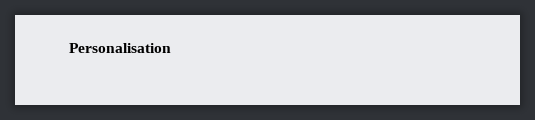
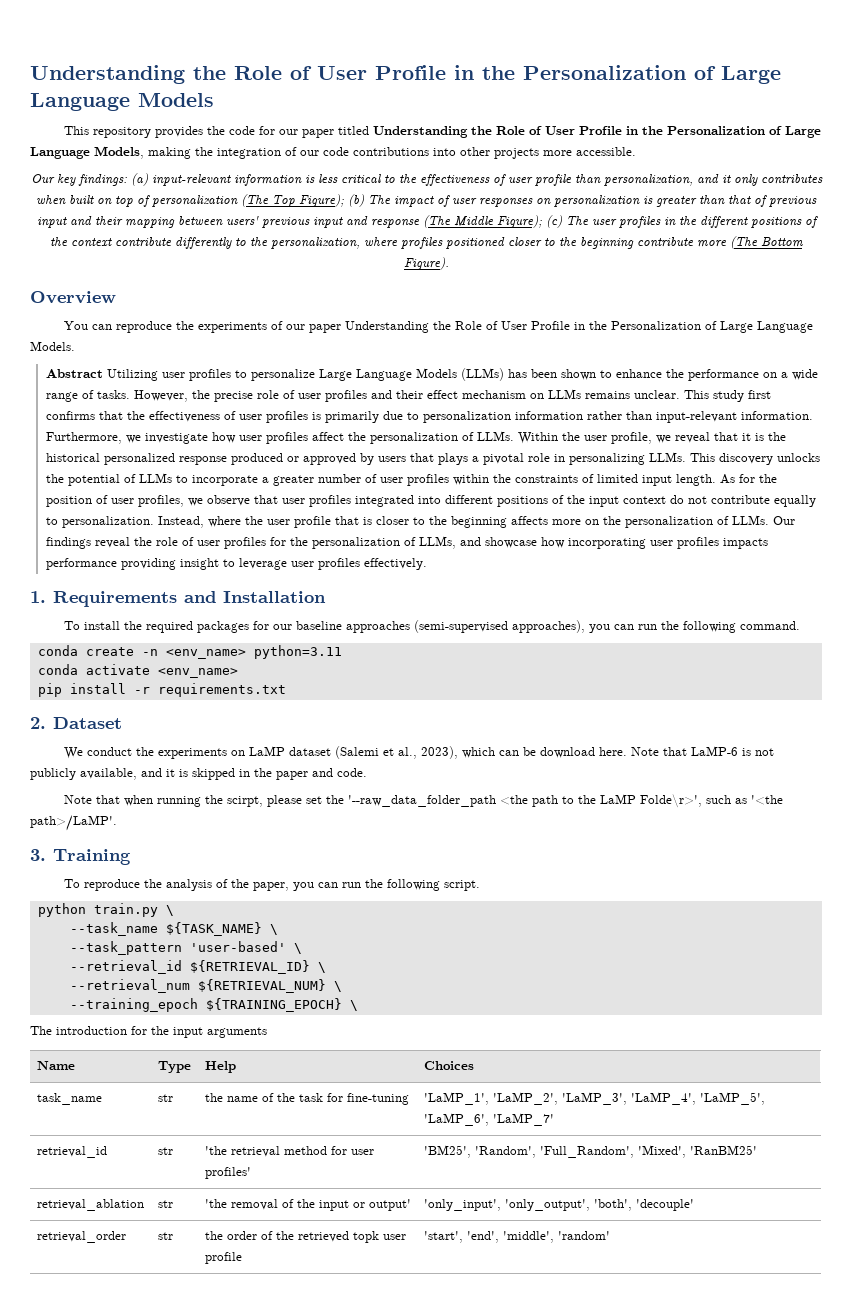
- Personalisation
+ Understanding the Role of User Profile in the Personalization of Large Language Models
+ This repository provides the code for our paper titled Understanding the Role of User Profile in the Personalization of Large Language Models, making the integration of our code contributions into other projects more accessible.
+ Our key findings: (a) input-relevant information is less critical to the effectiveness of user profile than personalization, and it only contributes when built on top of personalization (The Top Figure); (b) The impact of user responses on personalization is greater than that of previous input and their mapping between users' previous input and response (The Middle Figure); (c) The user profiles in the different positions of the context contribute differently to the personalization, where profiles positioned closer to the beginning contribute more (The Bottom Figure).
+ Overview
+ You can reproduce the experiments of our paper Understanding the Role of User Profile in the Personalization of Large Language Models.
+ Abstract Utilizing user profiles to personalize Large Language Models (LLMs) has been shown to enhance the performance on a wide range of tasks. However, the precise role of user profiles and their effect mechanism on LLMs remains unclear. This study first confirms that the effectiveness of user profiles is primarily due to personalization information rather than input-relevant information. Furthermore, we investigate how user profiles affect the personalization of LLMs. Within the user profile, we reveal that it is the historical personalized response produced or approved by users that plays a pivotal role in personalizing LLMs. This discovery unlocks the potential of LLMs to incorporate a greater number of user profiles within the constraints of limited input length. As for the position of user profiles, we observe that user profiles integrated into different positions of the input context do not contribute equally to personalization. Instead, where the user profile that is closer to the beginning affects more on the personalization of LLMs. Our findings reveal the role of user profiles for the personalization of LLMs, and showcase how incorporating user profiles impacts performance providing insight to leverage user profiles effectively.
+ 1. Requirements and Installation
+ To install the required packages for our baseline approaches (semi-supervised approaches), you can run the following command.
+ conda create -n <env_name> python=3.11
+ conda activate <env_name>
+ pip install -r requirements.txt
+ 2. Dataset
+ We conduct the experiments on LaMP dataset (Salemi et al., 2023), which can be download here. Note that LaMP-6 is not publicly available, and it is skipped in the paper and code.
+ Note that when running the scirpt, please set the '--raw_data_folder_path <the path to the LaMP Folde\r>', such as '<the path>/LaMP'.
+ 3. Training
+ To reproduce the analysis of the paper, you can run the following script.
+ python train.py \
+ --task_name ${TASK_NAME} \
+ --task_pattern 'user-based' \
+ --retrieval_id ${RETRIEVAL_ID} \
+ --retrieval_num ${RETRIEVAL_NUM} \
+ --training_epoch ${TRAINING_EPOCH} \
+ The introduction for the input arguments
+ Name | Type | Help | Choices
+ task_name | str | the name of the task for fine-tuning | 'LaMP_1', 'LaMP_2', 'LaMP_3', 'LaMP_4', 'LaMP_5', 'LaMP_6', 'LaMP_7'
+ retrieval_id | str | 'the retrieval method for user profiles' | 'BM25', 'Random', 'Full_Random', 'Mixed', 'RanBM25'
+ retrieval_ablation | str | 'the removal of the input or output' | 'only_input', 'only_output', 'both', 'decouple'
+ retrieval_order | str | the order of the retrieved topk user profile | 'start', 'end', 'middle', 'random'

